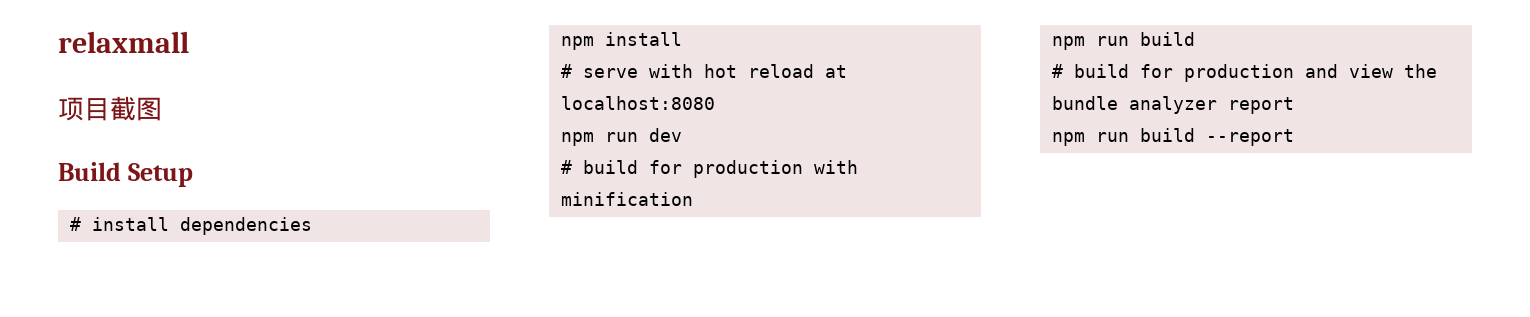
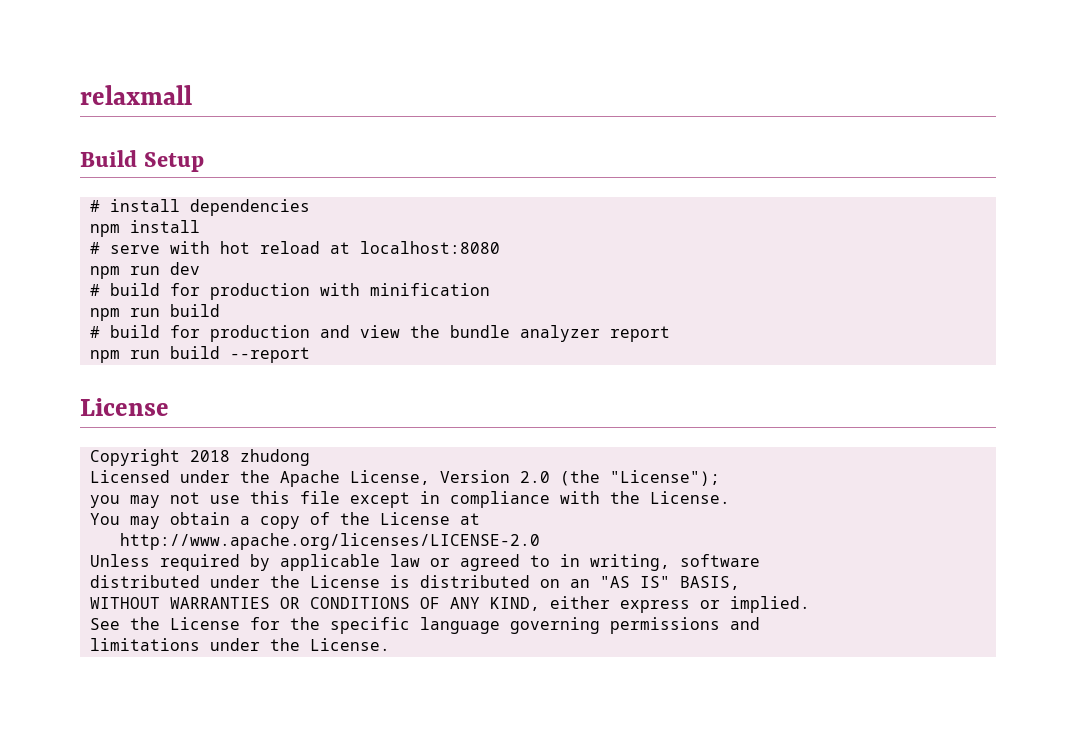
- 项目截图
  npm run build --report
+ License
+ Copyright 2018 zhudong
+ Licensed under the Apache License, Version 2.0 (the "License");
+ you may not use this file except in compliance with the License.
+ You may obtain a copy of the License at
+ http://www.apache.org/licenses/LICENSE-2.0
+ Unless required by applicable law or agreed to in writing, software
+ distributed under the License is distributed on an "AS IS" BASIS,
+ WITHOUT WARRANTIES OR CONDITIONS OF ANY KIND, either express or implied.
+ See the License for the specific language governing permissions and
+ limitations under the License.

